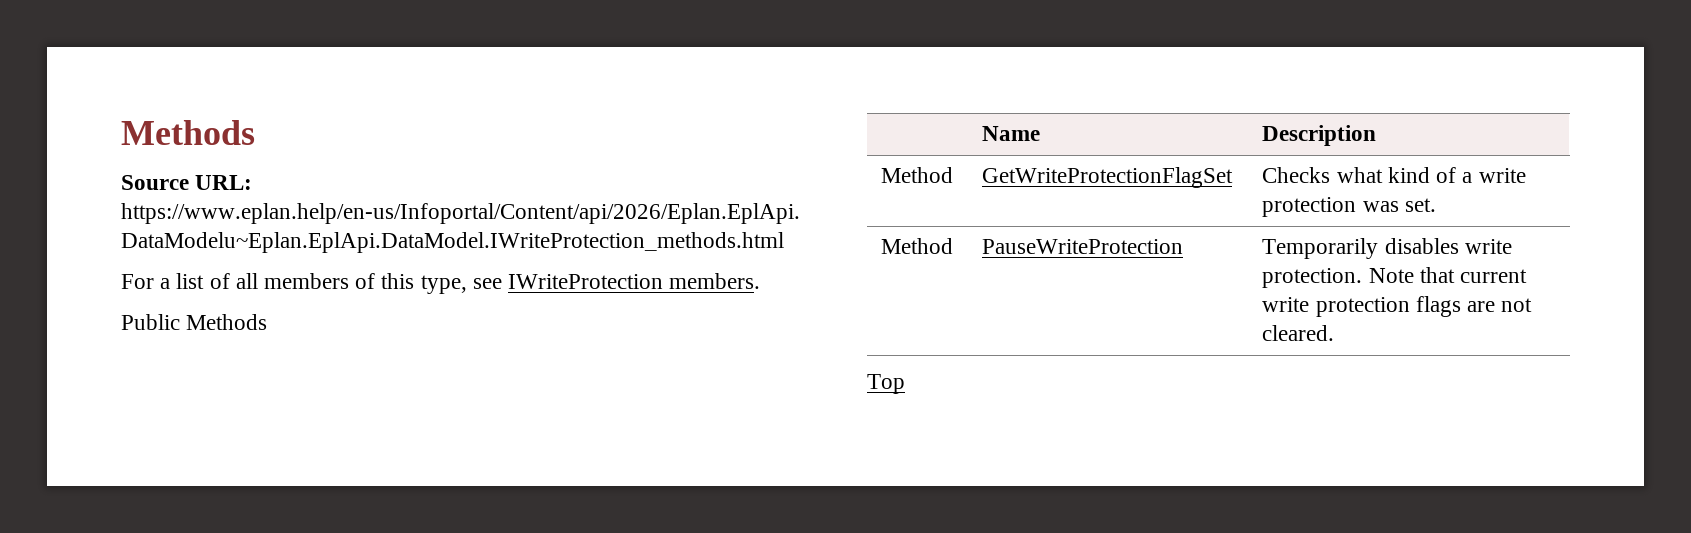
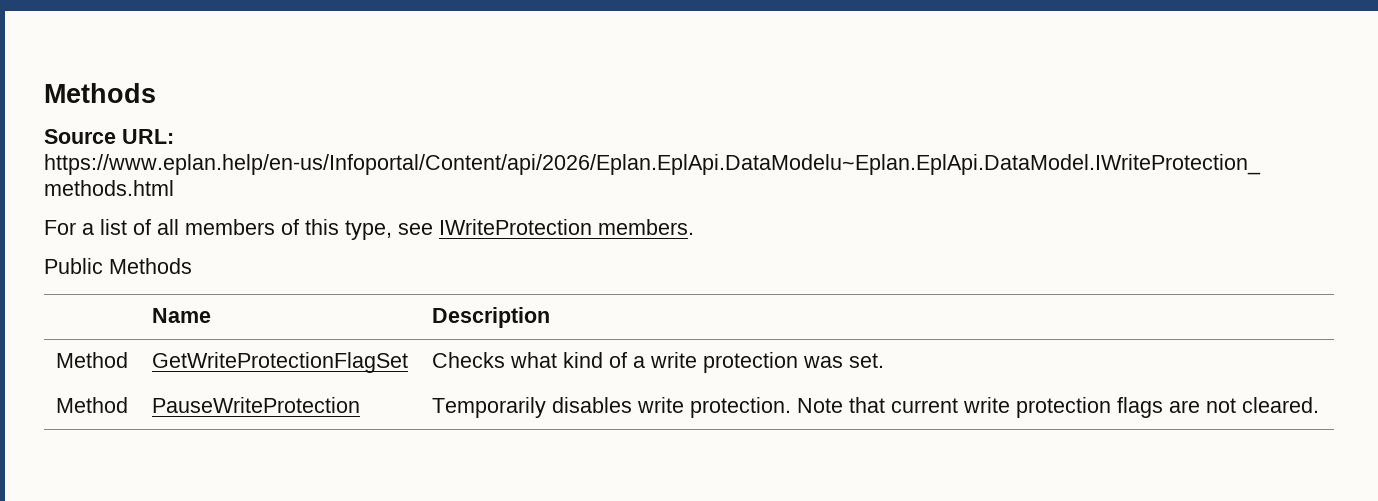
- Top

